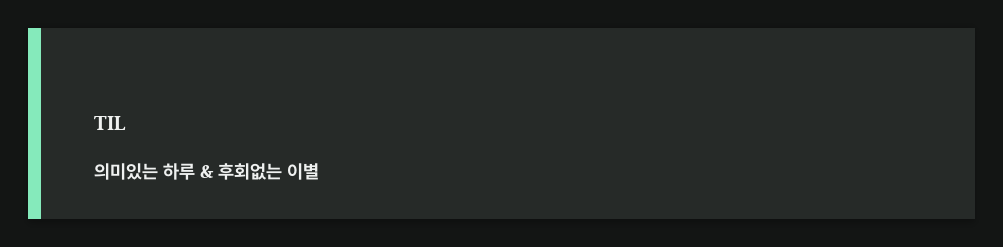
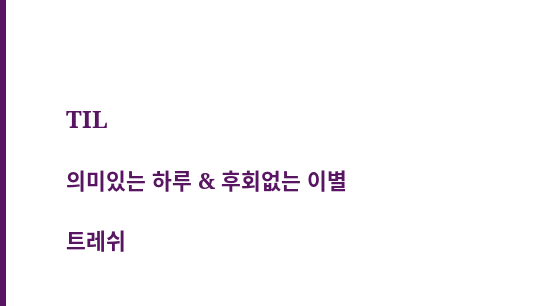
+ 트레쉬

